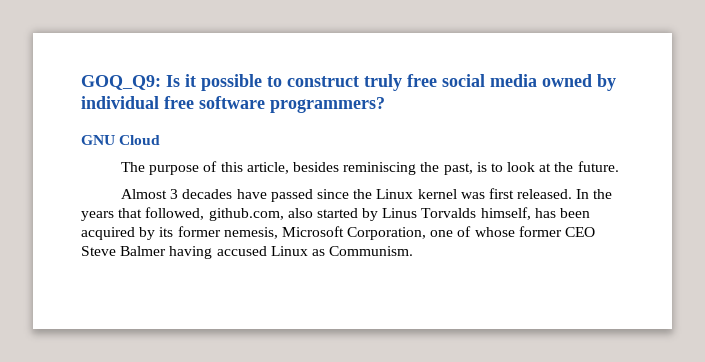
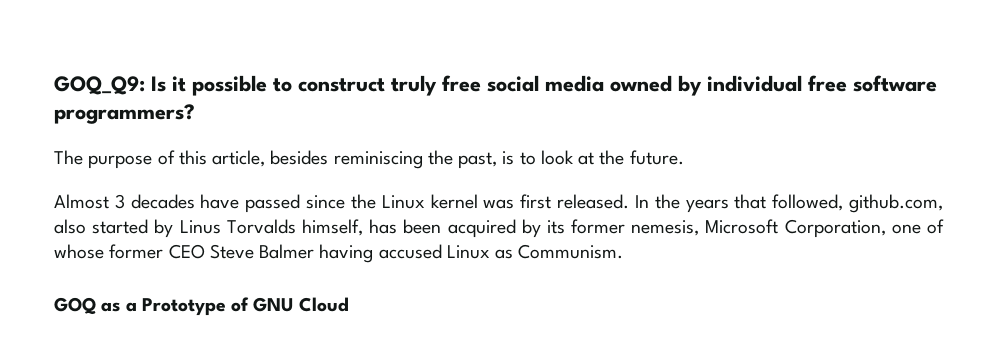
- GNU Cloud
+ GOQ as a Prototype of GNU Cloud

